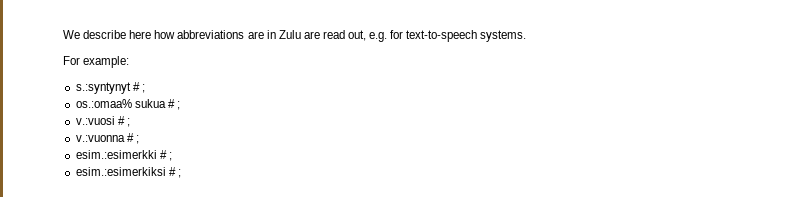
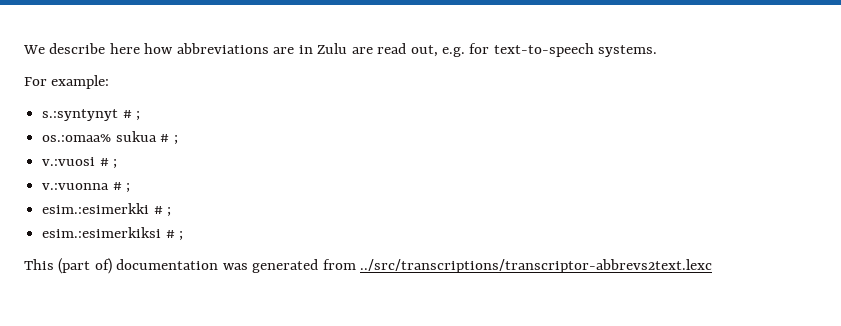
+ This (part of) documentation was generated from ../src/transcriptions/transcriptor-abbrevs2text.lexc

